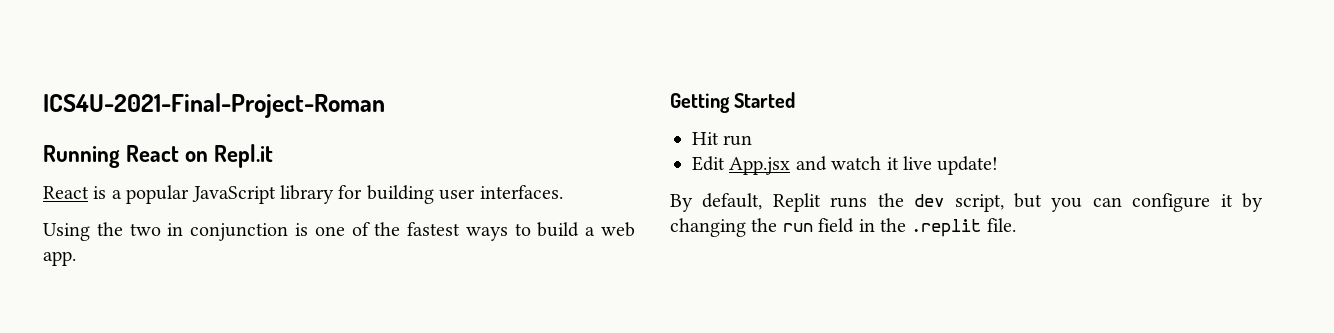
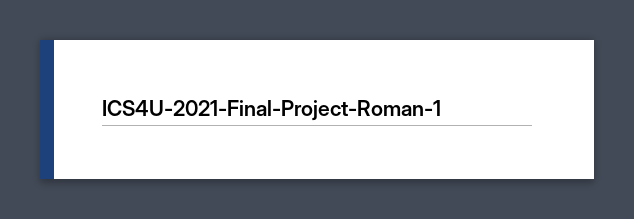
- ICS4U-2021-Final-Project-Roman
- Running React on Repl.it
- React is a popular JavaScript library for building user interfaces.
- Using the two in conjunction is one of the fastest ways to build a web app.
- Getting Started
- Hit run
- Edit App.jsx and watch it live update!
- By default, Replit runs the dev script, but you can configure it by changing the run field in the .replit file.
+ ICS4U-2021-Final-Project-Roman-1

